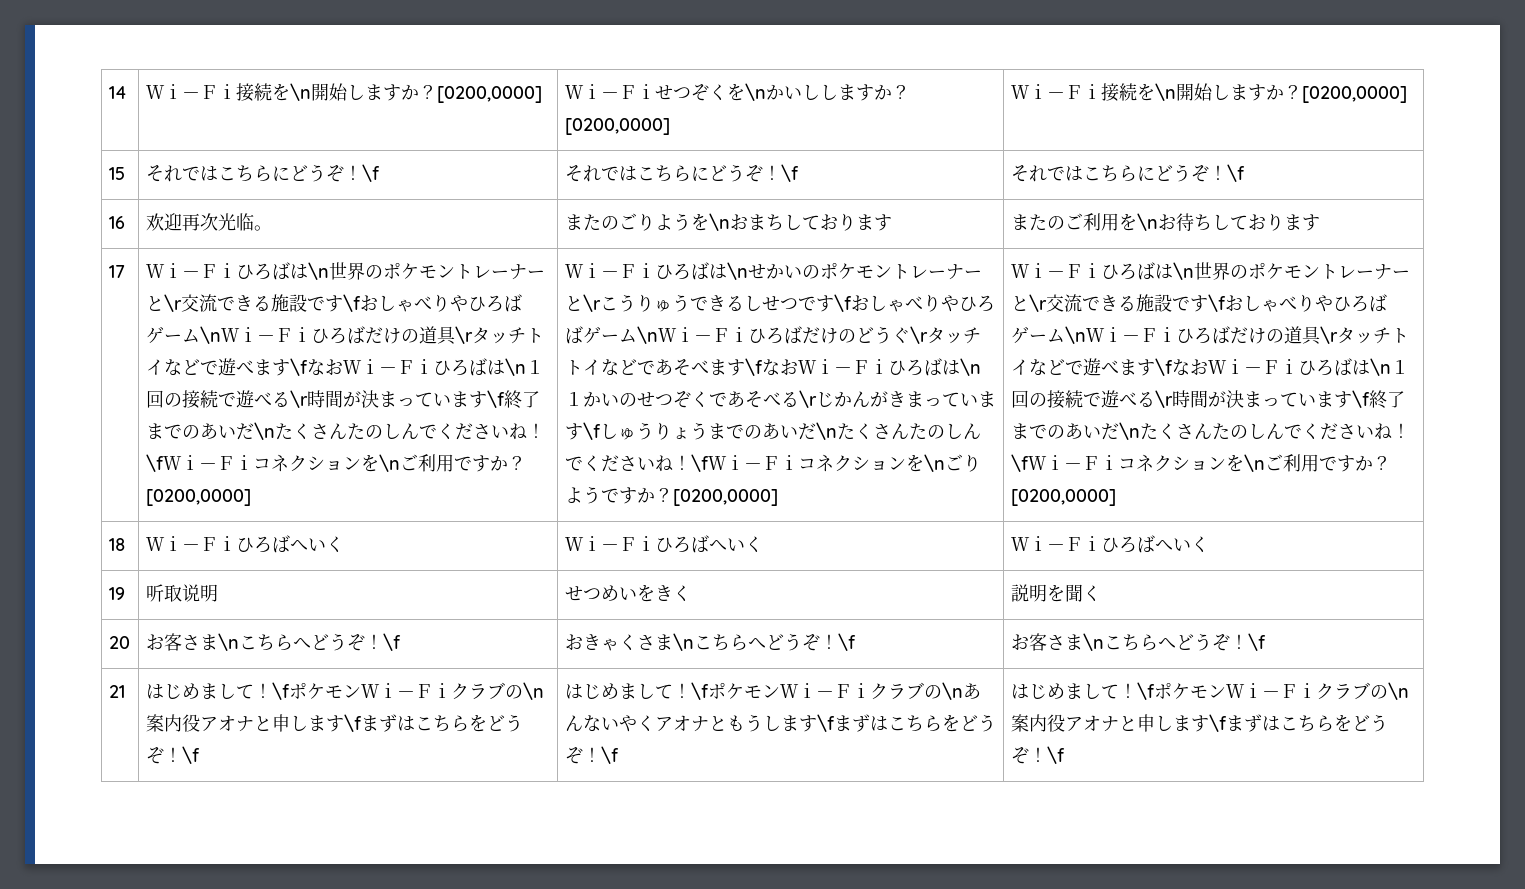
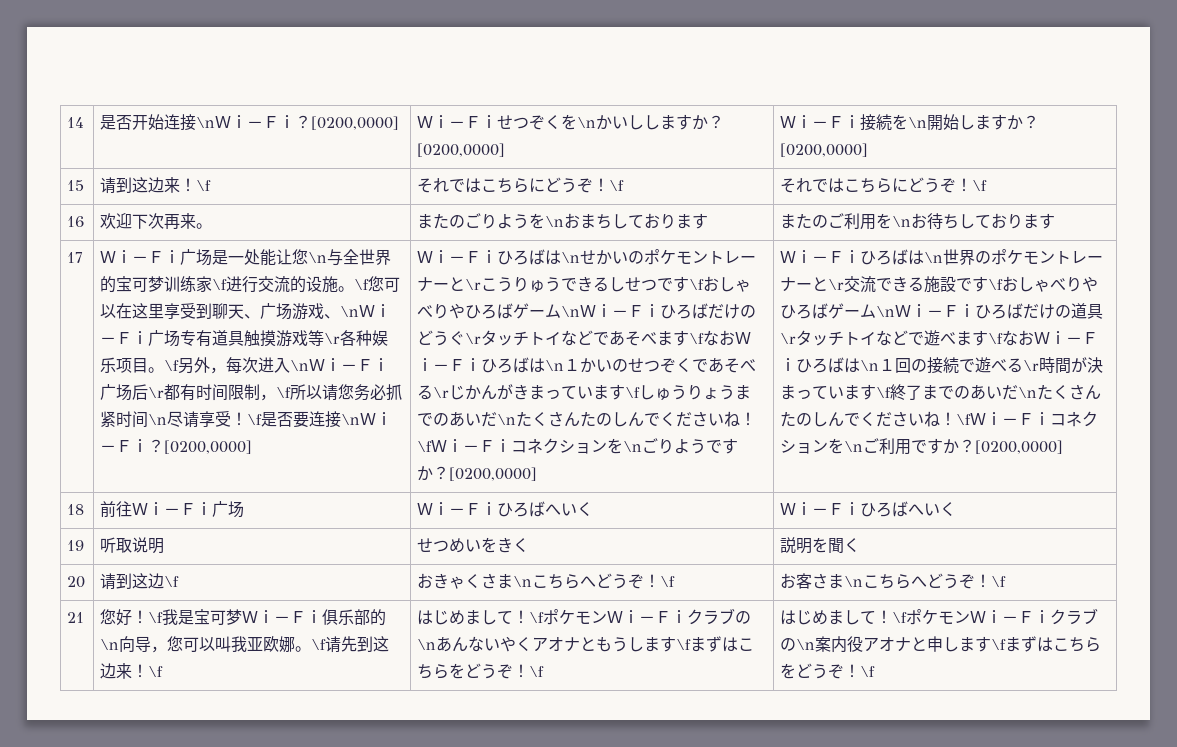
- 14 | Ｗｉ－Ｆｉ接続を\n開始しますか？[0200,0000] | Ｗｉ－Ｆｉせつぞくを\nかいししますか？[0200,0000] | Ｗｉ－Ｆｉ接続を\n開始しますか？[0200,0000]
+ 14 | 是否开始连接\nＷｉ－Ｆｉ？[0200,0000] | Ｗｉ－Ｆｉせつぞくを\nかいししますか？[0200,0000] | Ｗｉ－Ｆｉ接続を\n開始しますか？[0200,0000]
- 15 | それではこちらにどうぞ！\f | それではこちらにどうぞ！\f | それではこちらにどうぞ！\f
+ 15 | 请到这边来！\f | それではこちらにどうぞ！\f | それではこちらにどうぞ！\f
- 16 | 欢迎再次光临。 | またのごりようを\nおまちしております | またのご利用を\nお待ちしております
+ 16 | 欢迎下次再来。 | またのごりようを\nおまちしております | またのご利用を\nお待ちしております
- 17 | Ｗｉ－Ｆｉひろばは\n世界のポケモントレーナーと\r交流できる施設です\fおしゃべりやひろばゲーム\nＷｉ－Ｆｉひろばだけの道具\rタッチトイなどで遊べます\fなおＷｉ－Ｆｉひろばは\n１回の接続で遊べる\r時間が決まっています\f終了までのあいだ\nたくさんたのしんでくださいね！\fＷｉ－Ｆｉコネクションを\nご利用ですか？
+ 17 | Ｗｉ－Ｆｉ广场是一处能让您\n与全世界的宝可梦训练家\f进行交流的设施。\f您可以在这里享受到聊天、广场游戏、\nＷｉ－Ｆｉ广场专有道具触摸游戏等\r各种娱乐项目。\f另外，每次进入\nＷｉ－Ｆｉ广场后\r都有时间限制，\f所以请您务必抓紧时间\n尽请享受！\f是否要连接\nＷｉ－Ｆｉ？
- 18 | Ｗｉ－Ｆｉひろばへいく | Ｗｉ－Ｆｉひろばへいく | Ｗｉ－Ｆｉひろばへいく
+ 18 | 前往Ｗｉ－Ｆｉ广场 | Ｗｉ－Ｆｉひろばへいく | Ｗｉ－Ｆｉひろばへいく
- 20 | お客さま\nこちらへどうぞ！\f | おきゃくさま\nこちらへどうぞ！\f | お客さま\nこちらへどうぞ！\f
+ 20 | 请到这边\f | おきゃくさま\nこちらへどうぞ！\f | お客さま\nこちらへどうぞ！\f
- 21 | はじめまして！\fポケモンＷｉ－Ｆｉクラブの\n案内役アオナと申します\fまずはこちらをどうぞ！
+ 21 | 您好！\f我是宝可梦Ｗｉ－Ｆｉ俱乐部的\n向导，您可以叫我亚欧娜。\f请先到这边来！

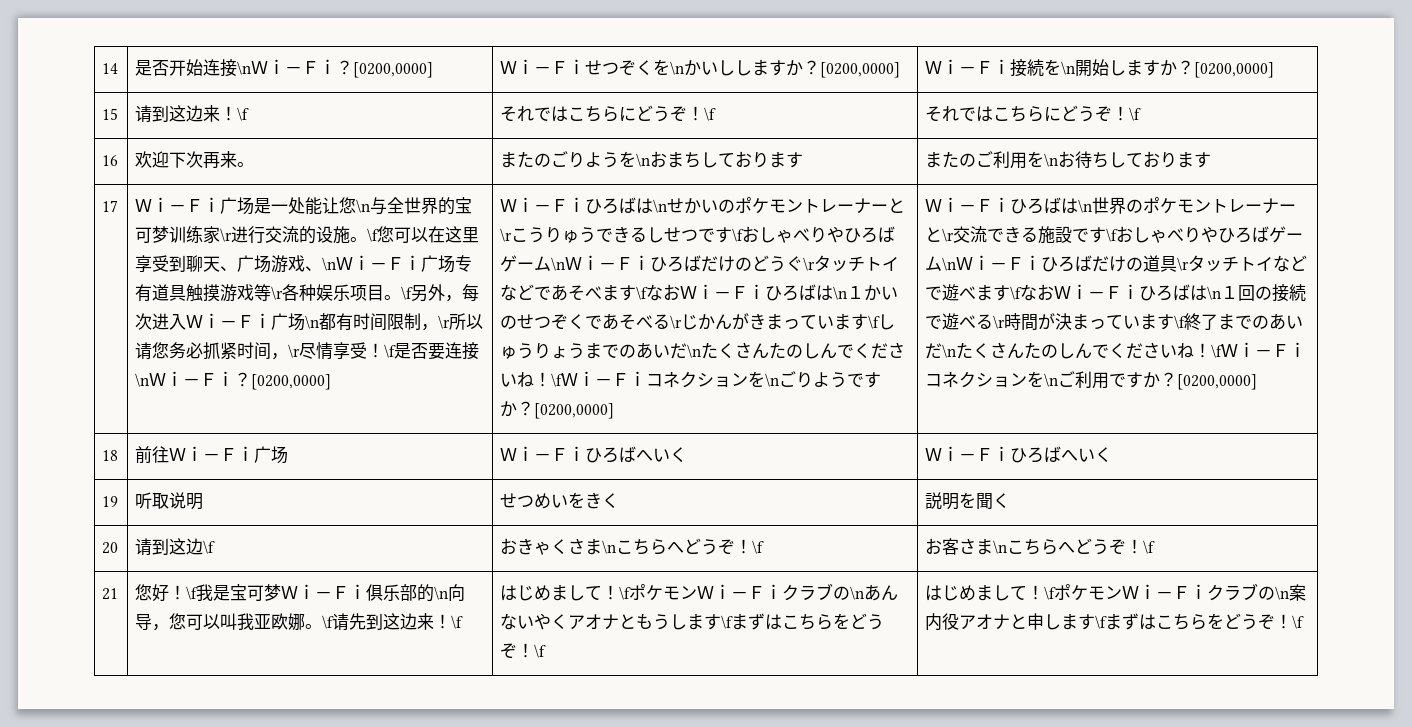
- Ｗｉ－Ｆｉ广场是一处能让您\n与全世界的宝可梦训练家\f进行交流的设施。
+ Ｗｉ－Ｆｉ广场是一处能让您\n与全世界的宝可梦训练家\r进行交流的设施。
- \f另外，每次进入\nＷｉ－Ｆｉ广场后\r都有时间限制，\f所以请您务必抓紧时间\n尽请享受！
+ \f另外，每次进入Ｗｉ－Ｆｉ广场\n都有时间限制，\r所以请您务必抓紧时间，\r尽情享受！

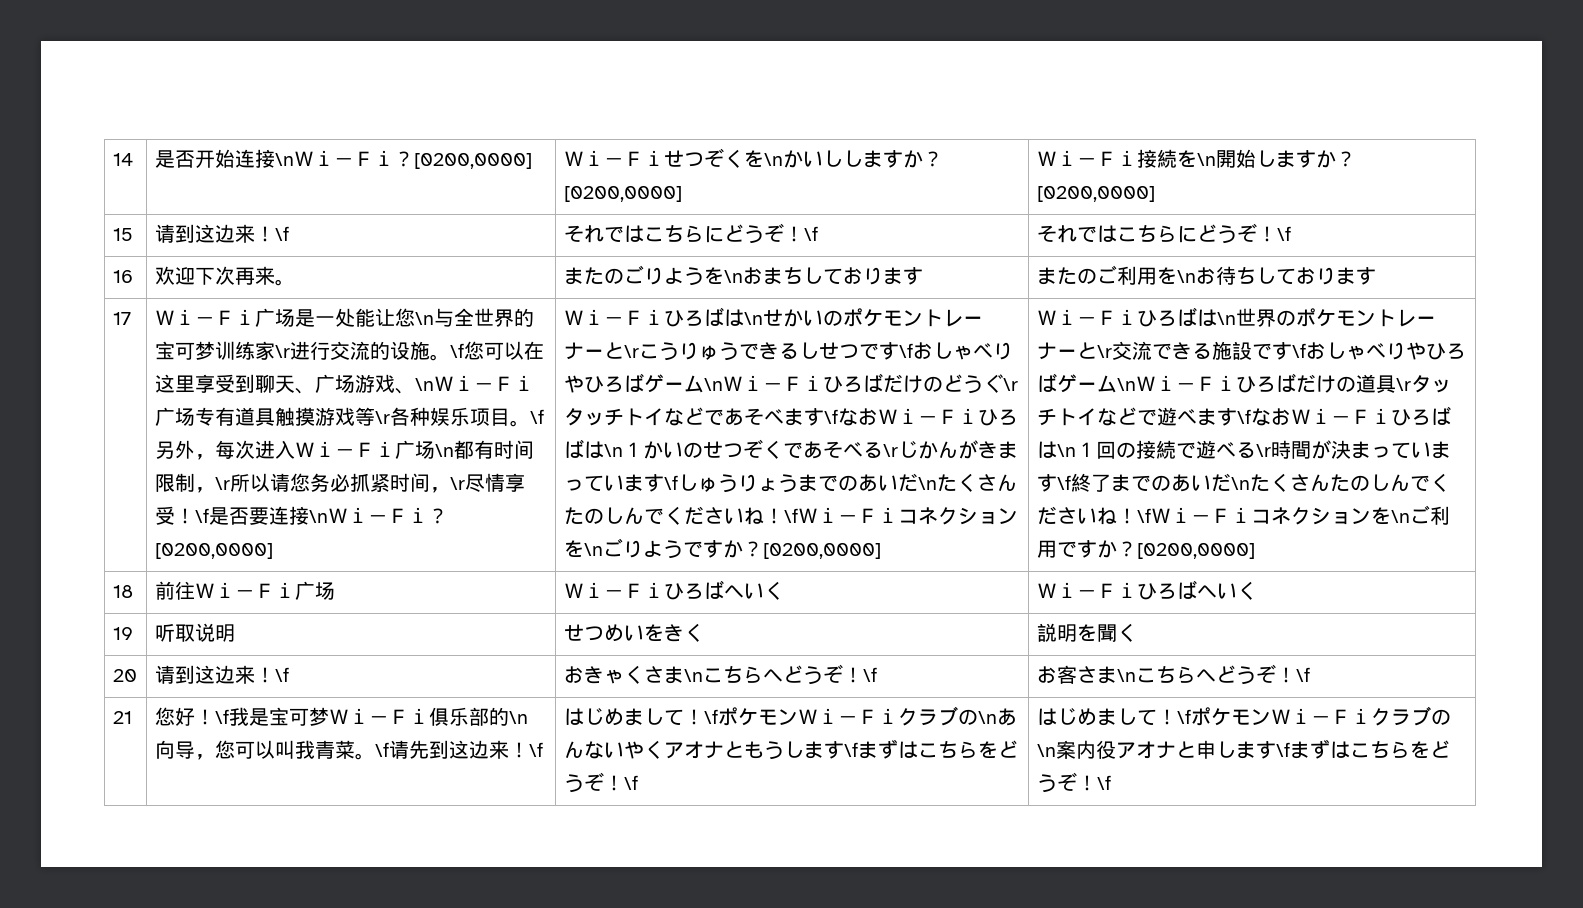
- 20 | 请到这边\f | おきゃくさま\nこちらへどうぞ！\f | お客さま\nこちらへどうぞ！\f
+ 20 | 请到这边来！\f | おきゃくさま\nこちらへどうぞ！\f | お客さま\nこちらへどうぞ！\f
- \f我是宝可梦Ｗｉ－Ｆｉ俱乐部的\n向导，您可以叫我亚欧娜。
+ \f我是宝可梦Ｗｉ－Ｆｉ俱乐部的\n向导，您可以叫我青菜。

